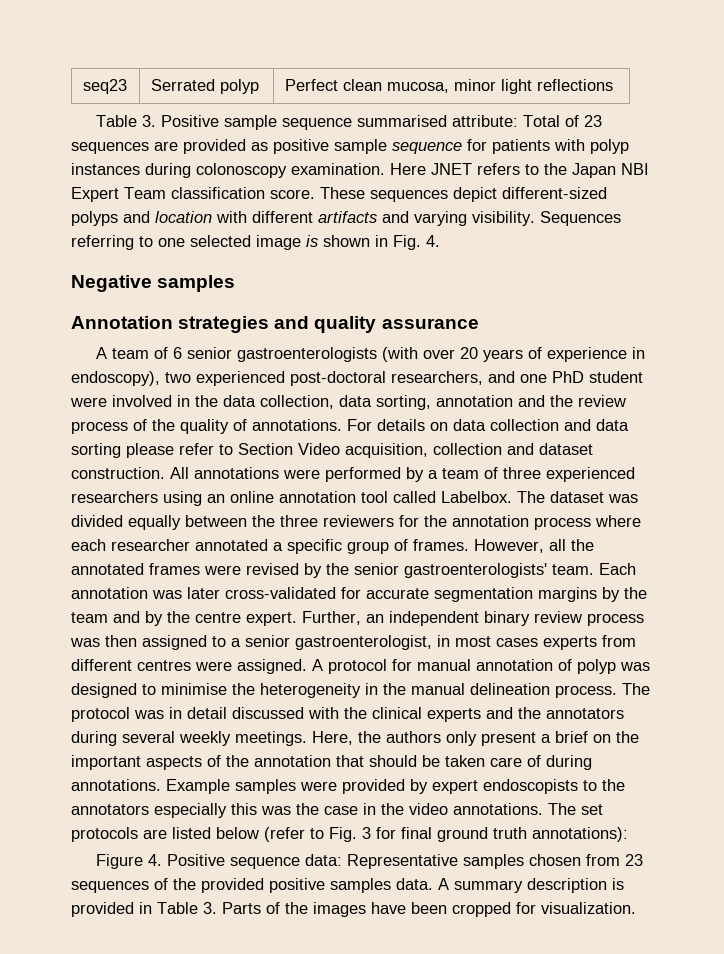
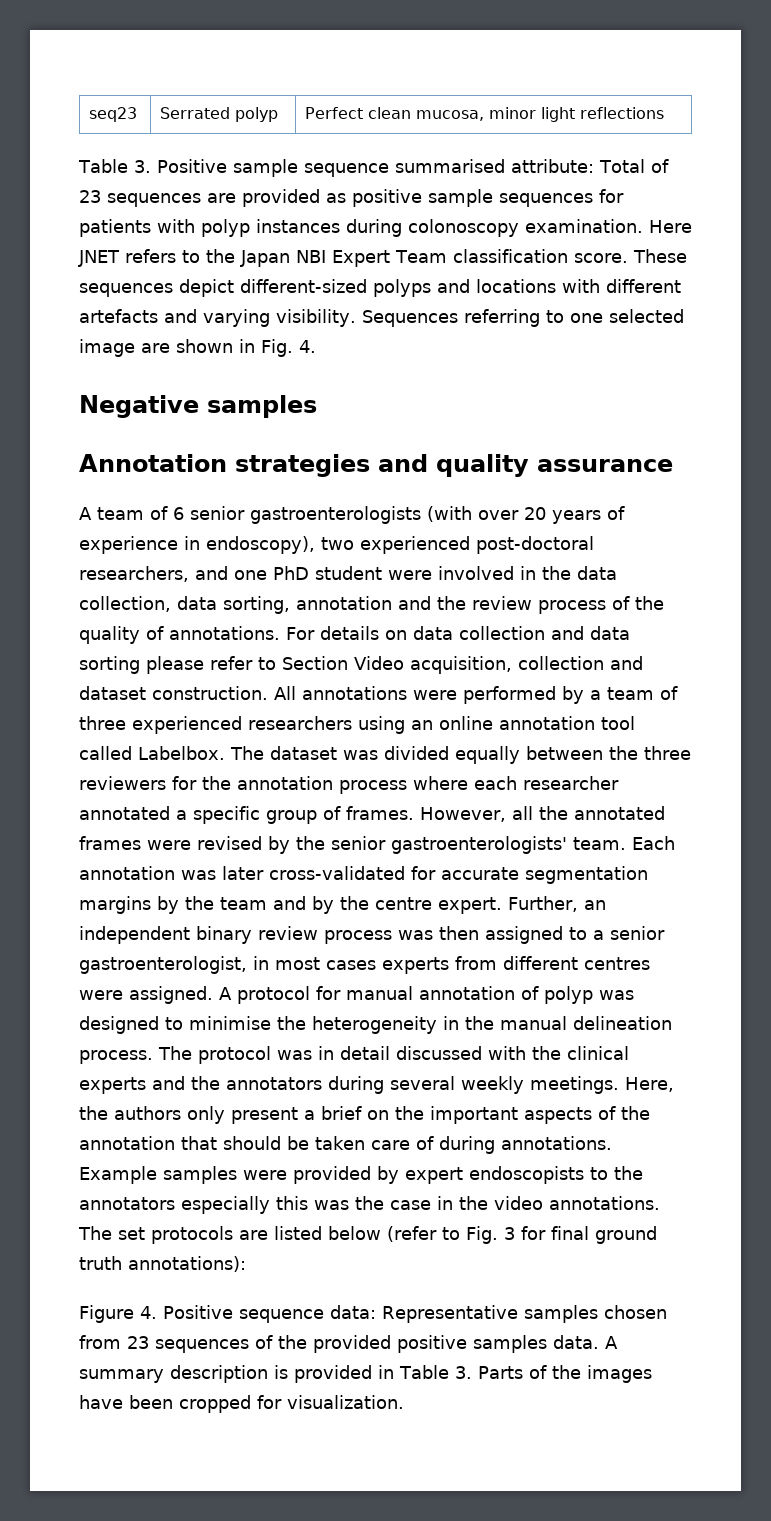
- Table 3. Positive sample sequence summarised attribute: Total of 23 sequences are provided as positive sample sequence for patients with polyp instances during colonoscopy examination.
+ Table 3. Positive sample sequence summarised attribute: Total of 23 sequences are provided as positive sample sequences for patients with polyp instances during colonoscopy examination.
- These sequences depict different-sized polyps and location with different artifacts and varying visibility.
+ These sequences depict different-sized polyps and locations with different artefacts and varying visibility.
- Sequences referring to one selected image is shown in Fig. 4.
+ Sequences referring to one selected image are shown in Fig. 4.

